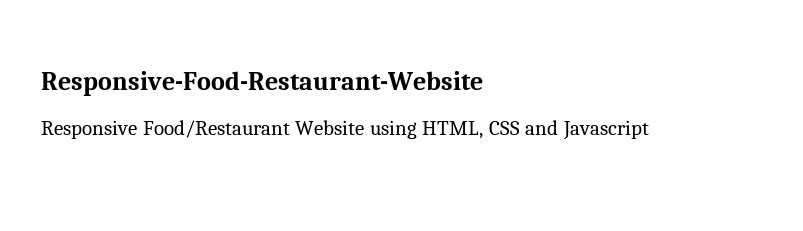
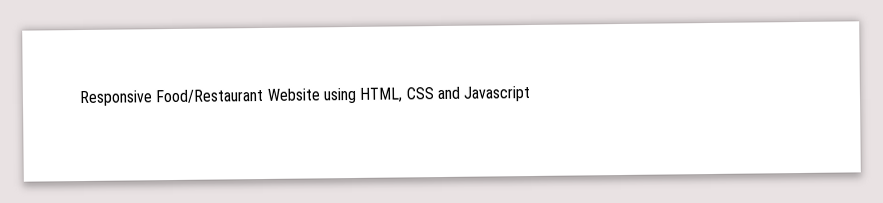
- Responsive-Food-Restaurant-Website

